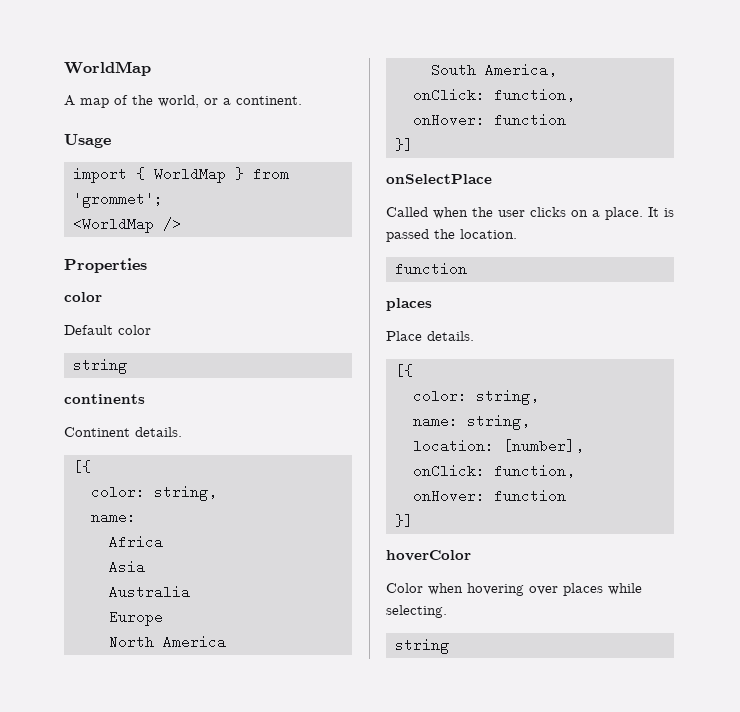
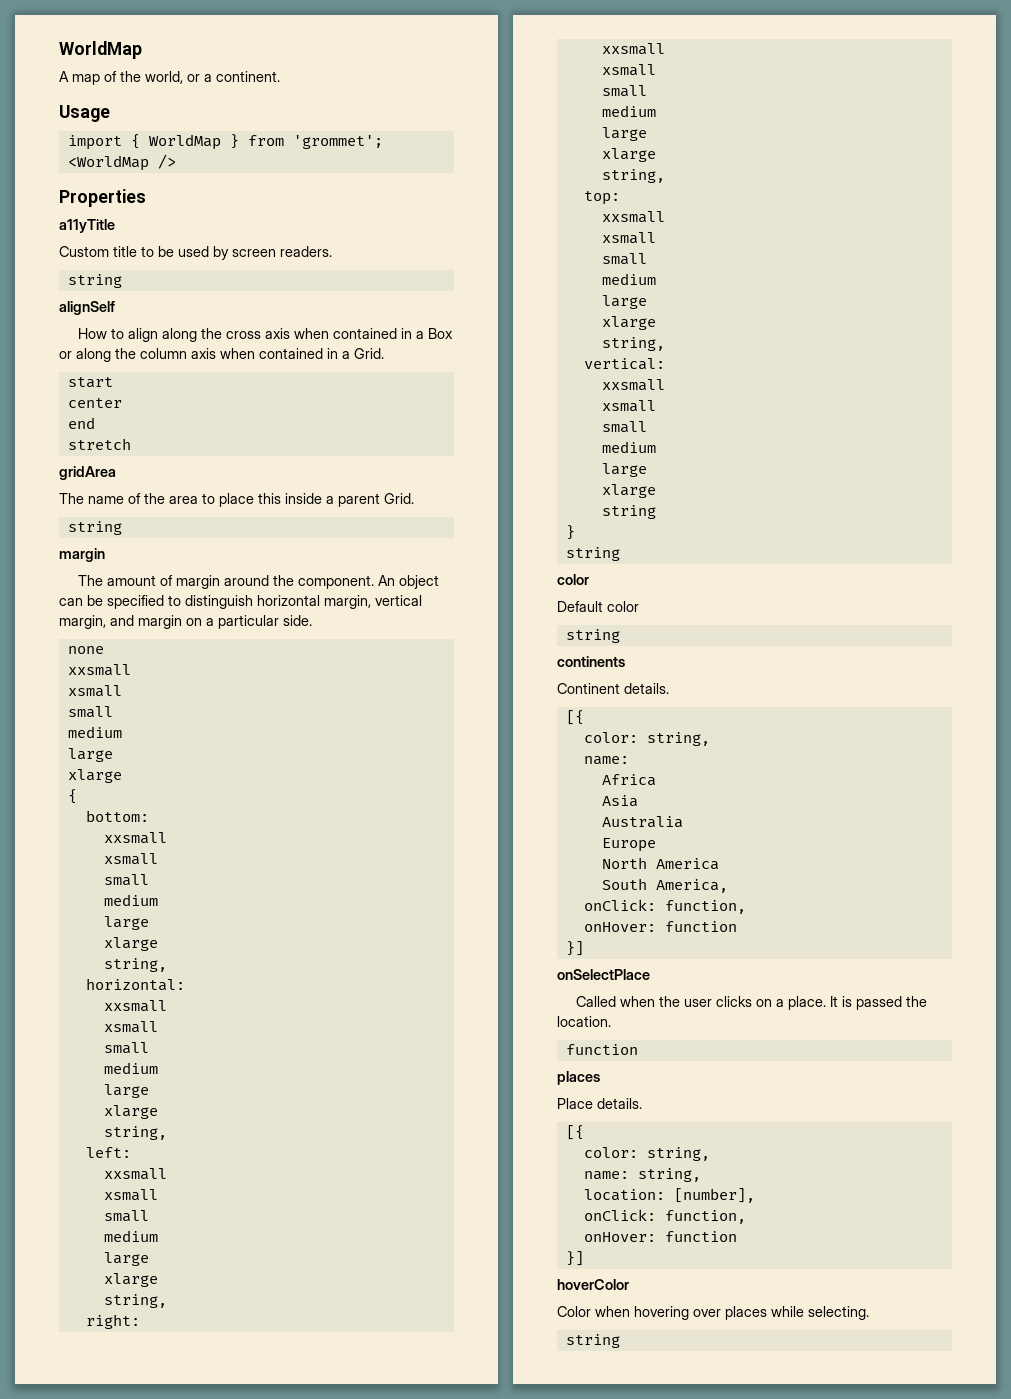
+ a11yTitle
+ Custom title to be used by screen readers.
+ string
+ alignSelf
+ How to align along the cross axis when contained in a Box or along the column axis when contained in a Grid.
+ start
+ center
+ end
+ stretch
+ gridArea
+ The name of the area to place this inside a parent Grid.
+ string
+ margin
+ The amount of margin around the component. An object can be specified to distinguish horizontal margin, vertical margin, and margin on a particular side.
+ none
+ xxsmall
+ xsmall
+ small
+ medium
+ large
+ xlarge
+ {
+ bottom:
+ xxsmall
+ xsmall
+ small
+ medium
+ large
+ xlarge
+ string,
+ horizontal:
+ xxsmall
+ xsmall
+ small
+ medium
+ large
+ xlarge
+ string,
+ left:
+ xxsmall
+ xsmall
+ small
+ medium
+ large
+ xlarge
+ string,
+ right:
+ xxsmall
+ xsmall
+ small
+ medium
+ large
+ xlarge
+ string,
+ top:
+ xxsmall
+ xsmall
+ small
+ medium
+ large
+ xlarge
+ string,
+ vertical:
+ xxsmall
+ xsmall
+ small
+ medium
+ large
+ xlarge
+ string
+ }
+ string

